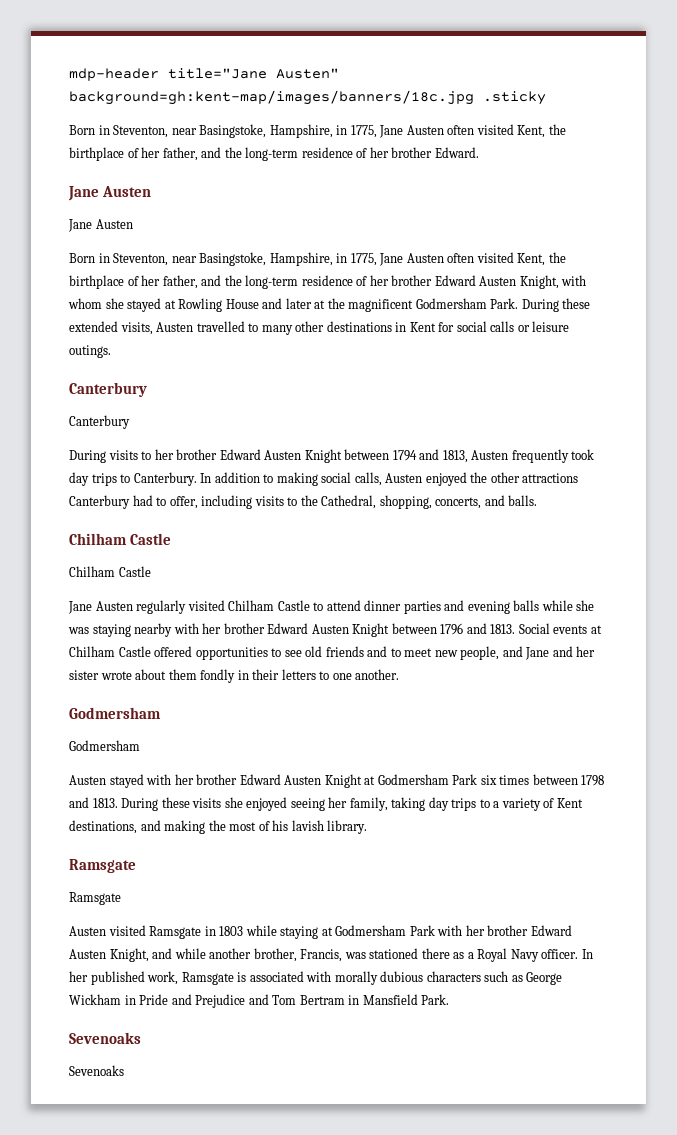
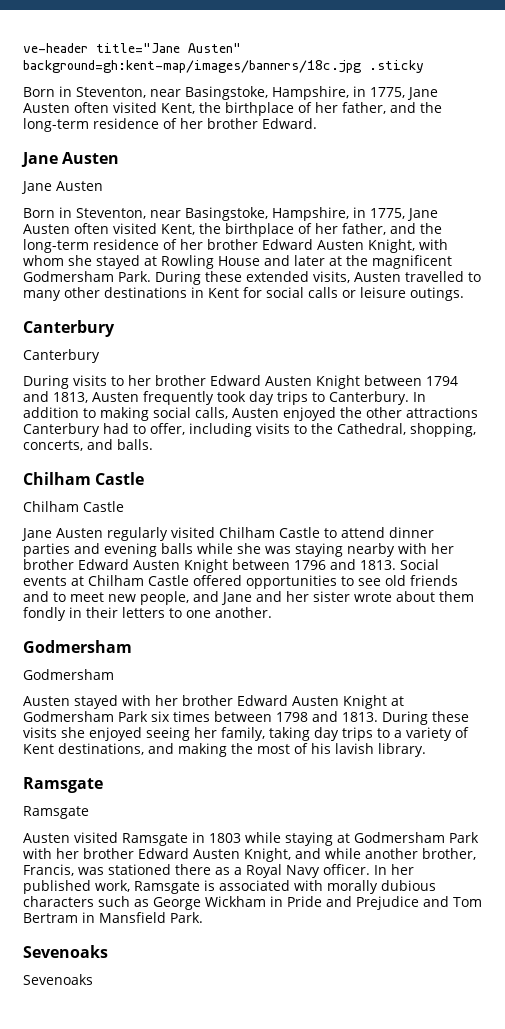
- mdp-header title="Jane Austen" background=gh:kent-map/images/banners/18c.jpg .sticky
+ ve-header title="Jane Austen" background=gh:kent-map/images/banners/18c.jpg .sticky

